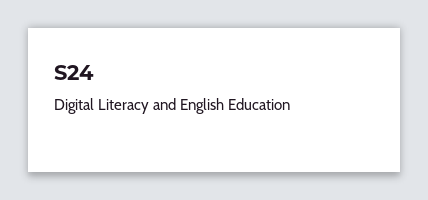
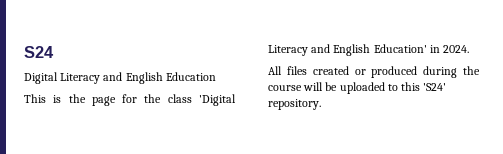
+ This is the page for the class 'Digital Literacy and English Education' in 2024.
+ All files created or produced during the course will be uploaded to this 'S24' repository.

